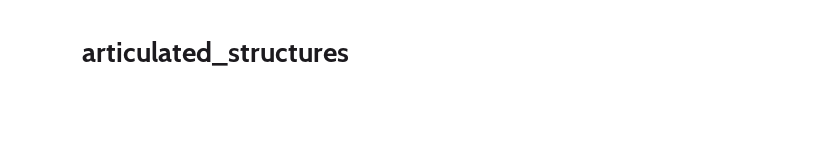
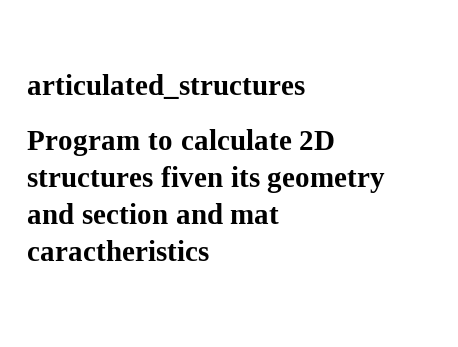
+ Program to calculate 2D structures fiven its geometry and section and mat caractheristics

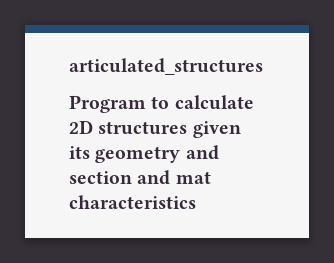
- Program to calculate 2D structures fiven its geometry and section and mat caractheristics
+ Program to calculate 2D structures given its geometry and section and mat characteristics

